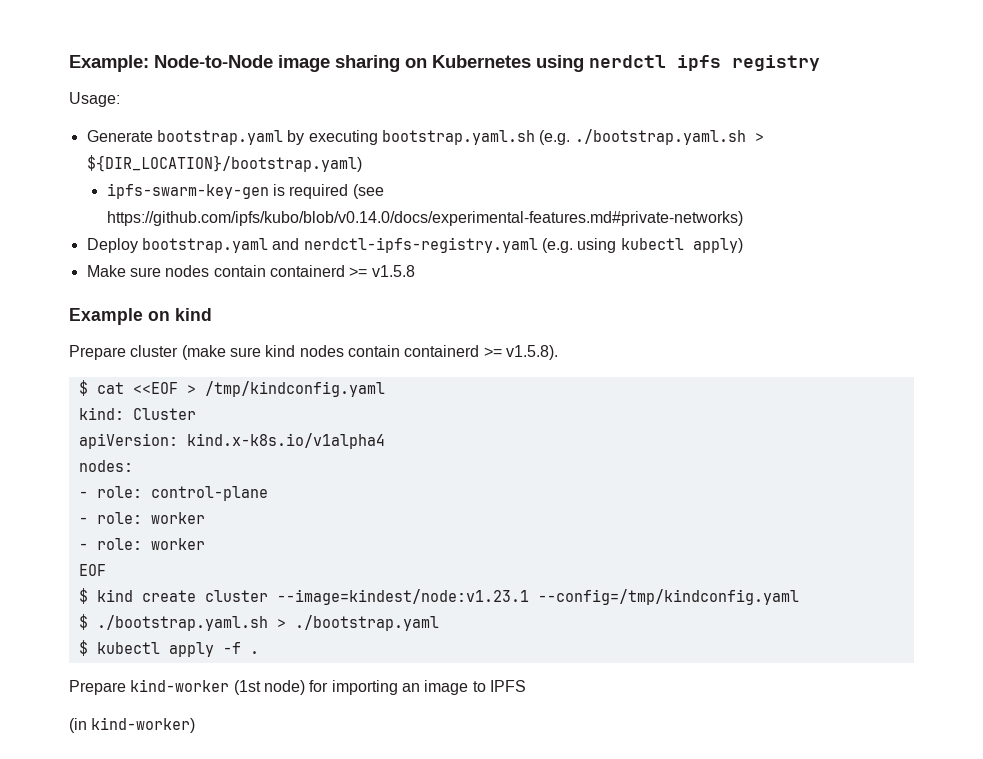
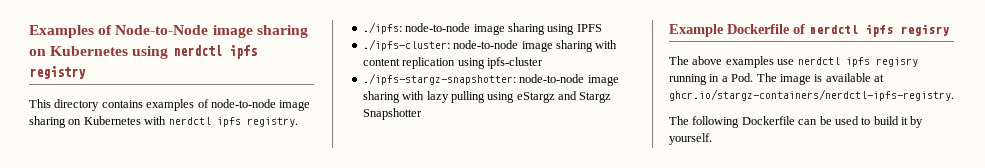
- Example: Node-to-Node image sharing on Kubernetes using nerdctl ipfs registry
+ Examples of Node-to-Node image sharing on Kubernetes using nerdctl ipfs registry
- Usage:
- Generate bootstrap.yaml by executing bootstrap.yaml.sh (e.g. ./bootstrap.yaml.sh > ${DIR_LOCATION}/bootstrap.yaml)
- ipfs-swarm-key-gen is required (see https://github.com/ipfs/kubo/blob/v0.14.0/docs/experimental-features.md#private-networks)
- Deploy bootstrap.yaml and nerdctl-ipfs-registry.yaml (e.g. using kubectl apply)
- Make sure nodes contain containerd >= v1.5.8
- Example on kind
- Prepare cluster (make sure kind nodes contain containerd >= v1.5.8).
- $ cat <<EOF > /tmp/kindconfig.yaml
- kind: Cluster
- apiVersion: kind.x-k8s.io/v1alpha4
- nodes:
- - role: control-plane
- - role: worker
- - role: worker
- EOF
- $ kind create cluster --image=kindest/node:v1.23.1 --config=/tmp/kindconfig.yaml
- $ ./bootstrap.yaml.sh > ./bootstrap.yaml
- $ kubectl apply -f .
- Prepare kind-worker (1st node) for importing an image to IPFS
- (in kind-worker)
+ This directory contains examples of node-to-node image sharing on Kubernetes with nerdctl ipfs registry.
+ ./ipfs: node-to-node image sharing using IPFS
+ ./ipfs-cluster: node-to-node image sharing with content replication using ipfs-cluster
+ ./ipfs-stargz-snapshotter: node-to-node image sharing with lazy pulling using eStargz and Stargz Snapshotter
+ Example Dockerfile of nerdctl ipfs regisry
+ The above examples use nerdctl ipfs regisry running in a Pod. The image is available at ghcr.io/stargz-containers/nerdctl-ipfs-registry.
+ The following Dockerfile can be used to build it by yourself.

